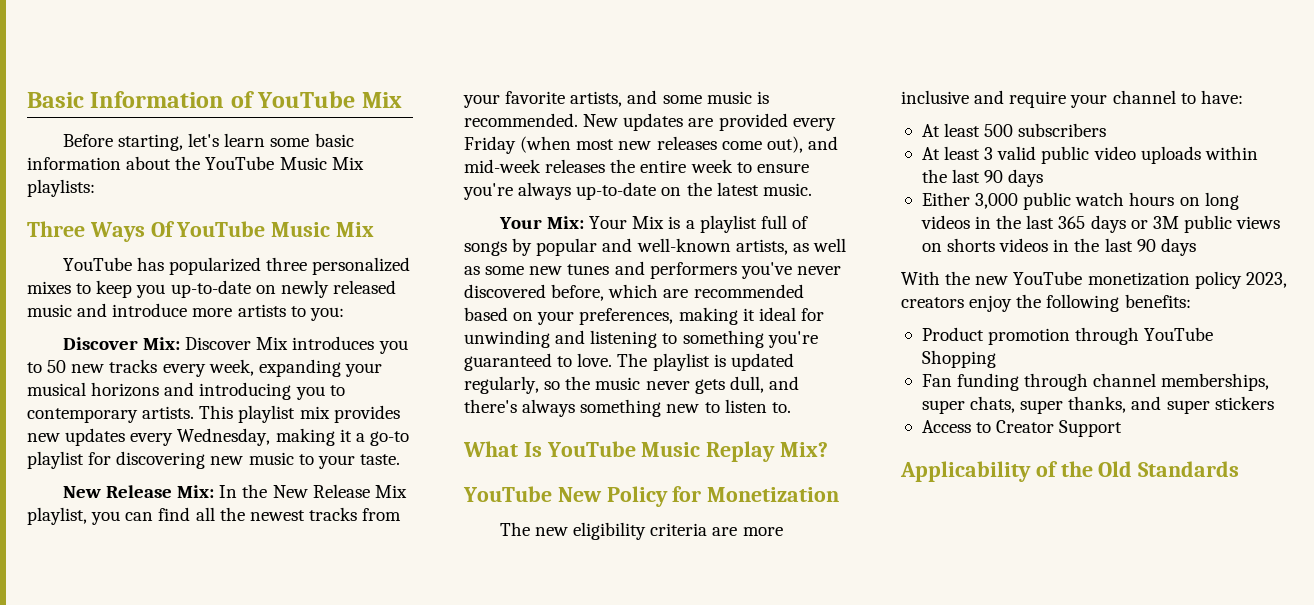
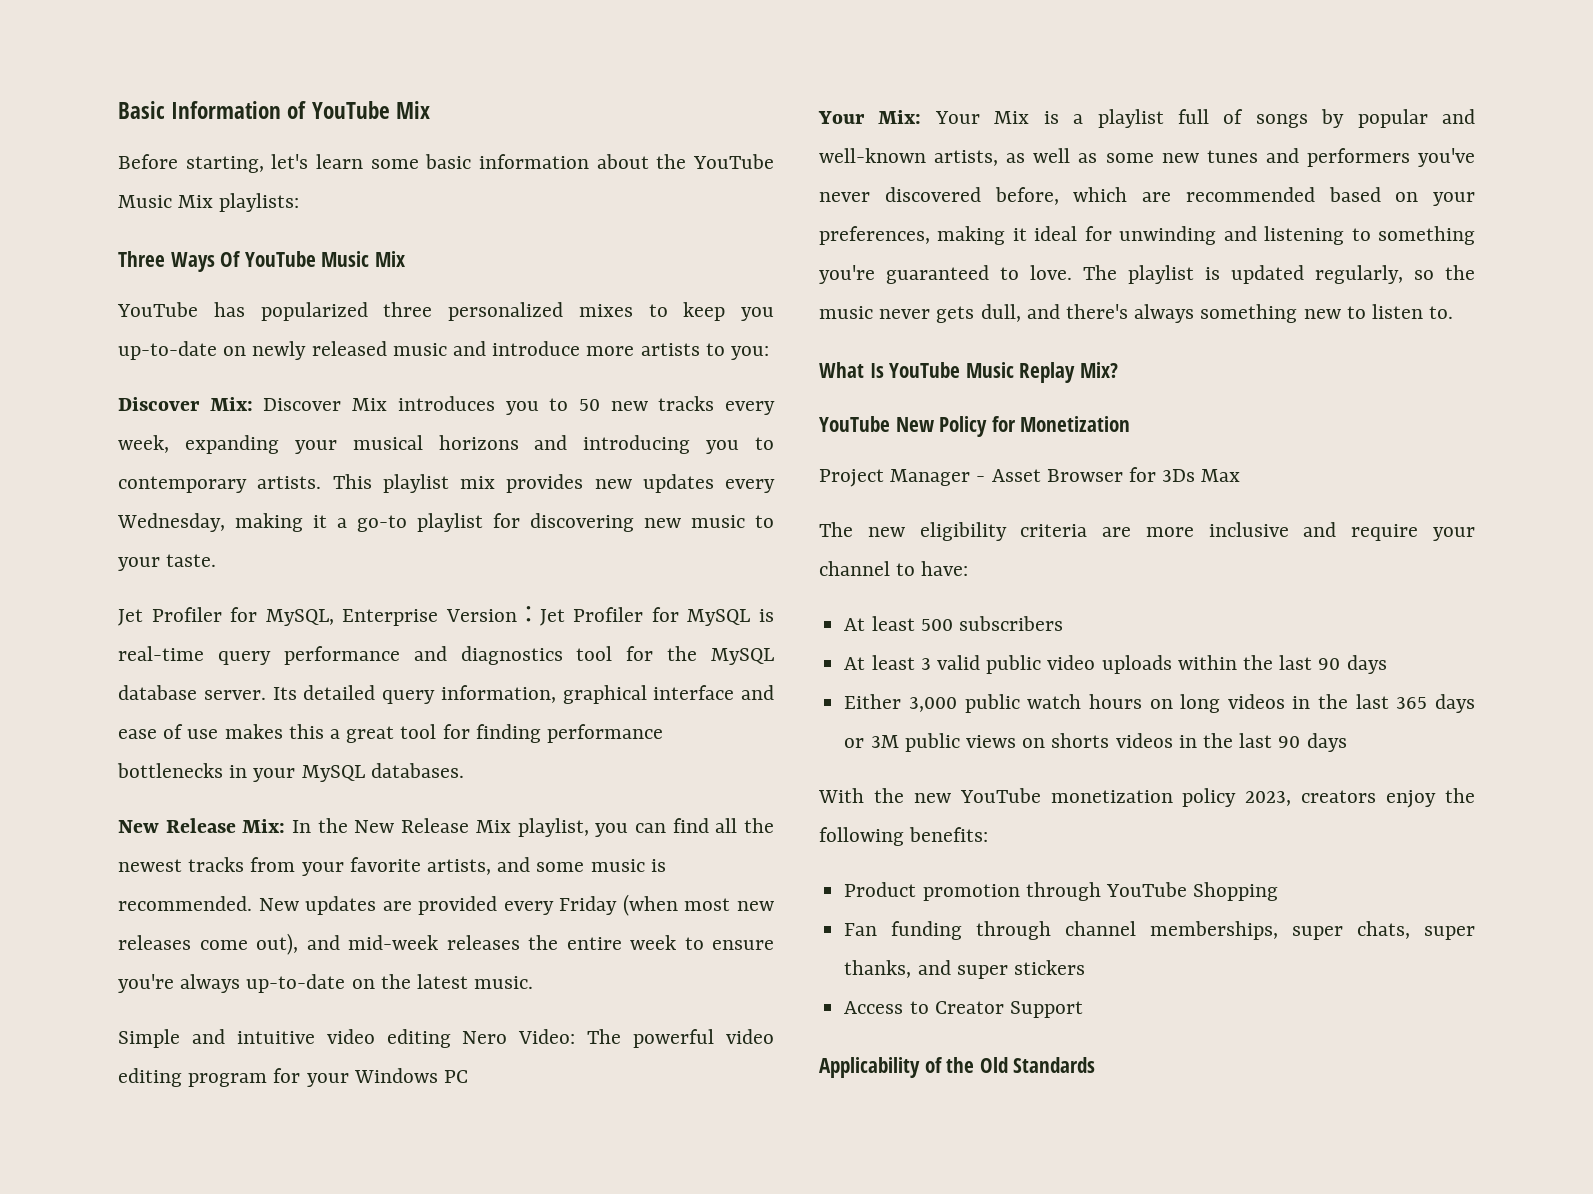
+ Jet Profiler for MySQL, Enterprise Version：Jet Profiler for MySQL is real-time query performance and diagnostics tool for the MySQL database server. Its detailed query information, graphical interface and ease of use makes this a great tool for finding performance bottlenecks in your MySQL databases.
+ Simple and intuitive video editing Nero Video: The powerful video editing program for your Windows PC
+ Project Manager - Asset Browser for 3Ds Max

